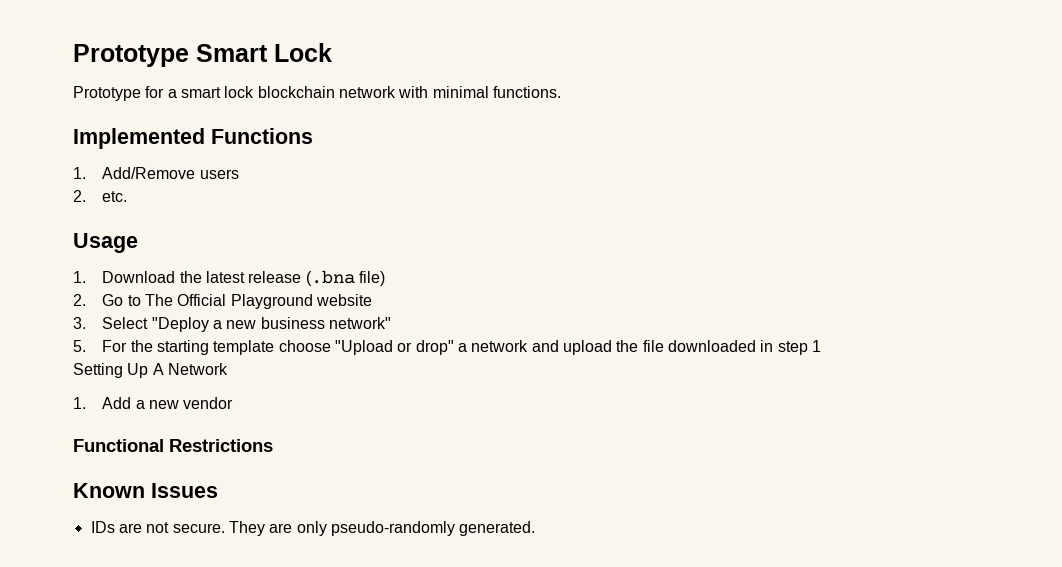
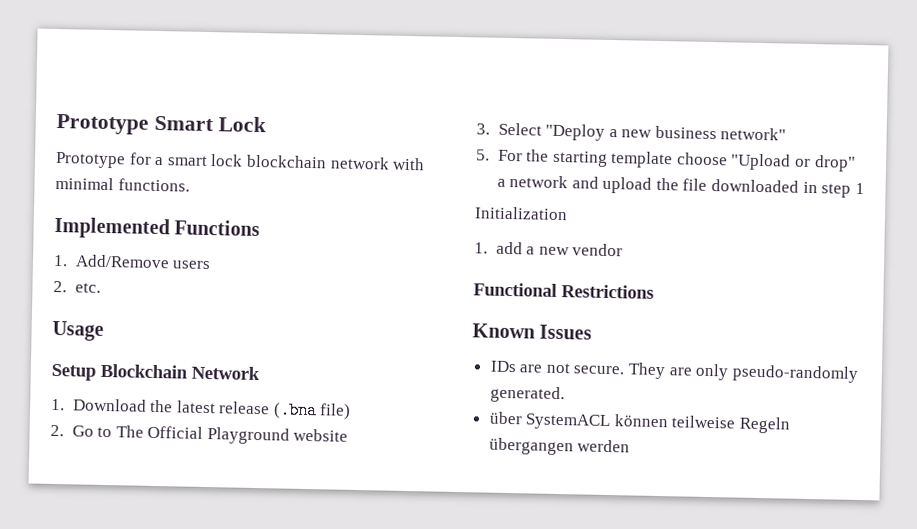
+ Setup Blockchain Network
- Setting Up A Network
- 1. Add a new vendor
+ Initialization
+ 1. add a new vendor
+ über SystemACL können teilweise Regeln übergangen werden

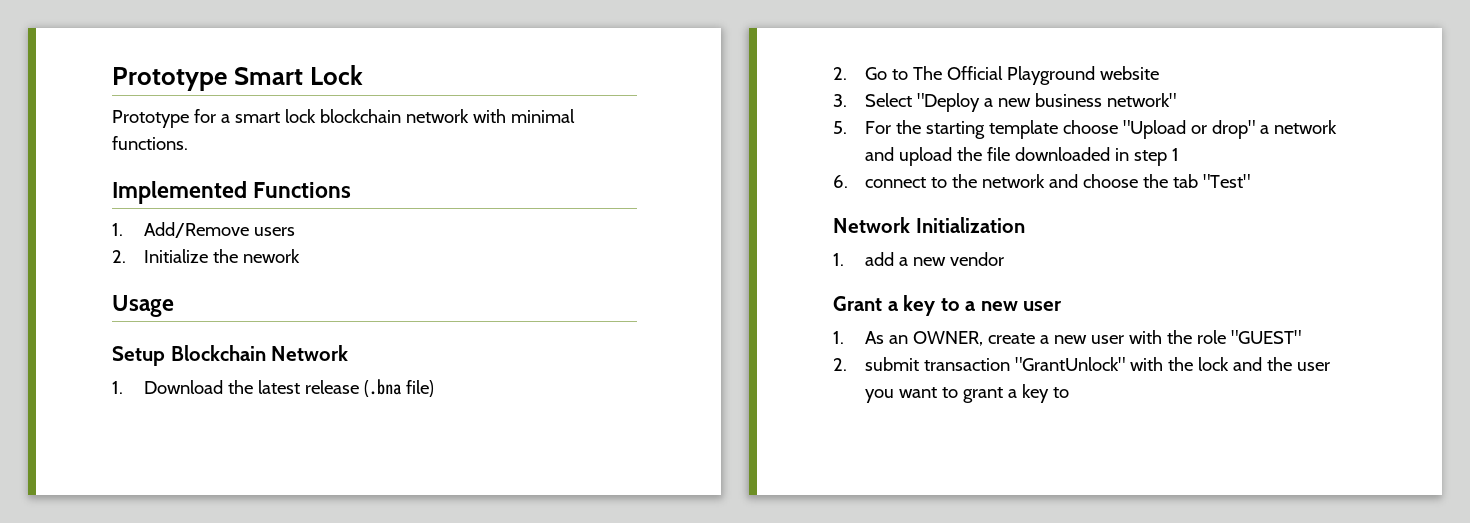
- 2. etc.
+ 2. Initialize the nework
- Initialization
+ 6. connect to the network and choose the tab "Test"
+ Network Initialization
- Functional Restrictions
- Known Issues
- IDs are not secure. They are only pseudo-randomly generated.
- über SystemACL können teilweise Regeln übergangen werden
+ Grant a key to a new user
+ 1. As an OWNER, create a new user with the role "GUEST"
+ 2. submit transaction "GrantUnlock" with the lock and the user you want to grant a key to

